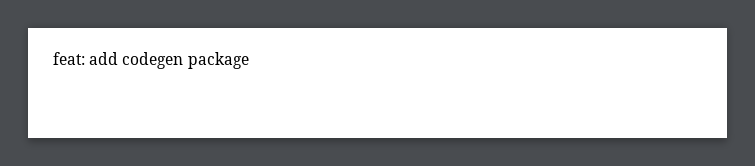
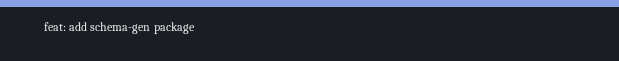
- feat: add codegen package
+ feat: add schema-gen package

